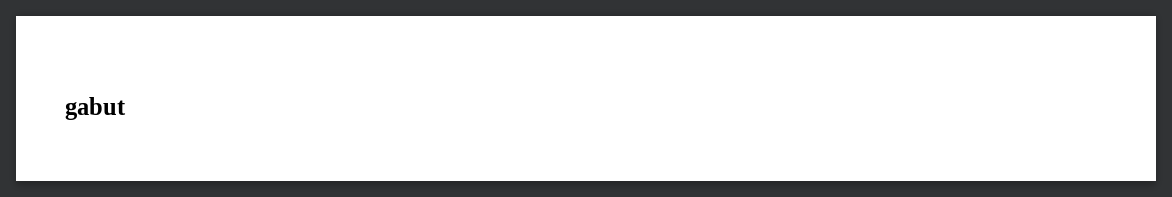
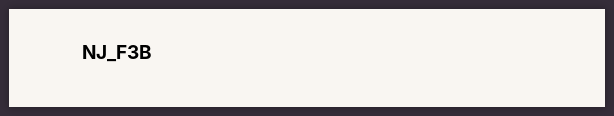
- gabut
+ NJ_F3B

